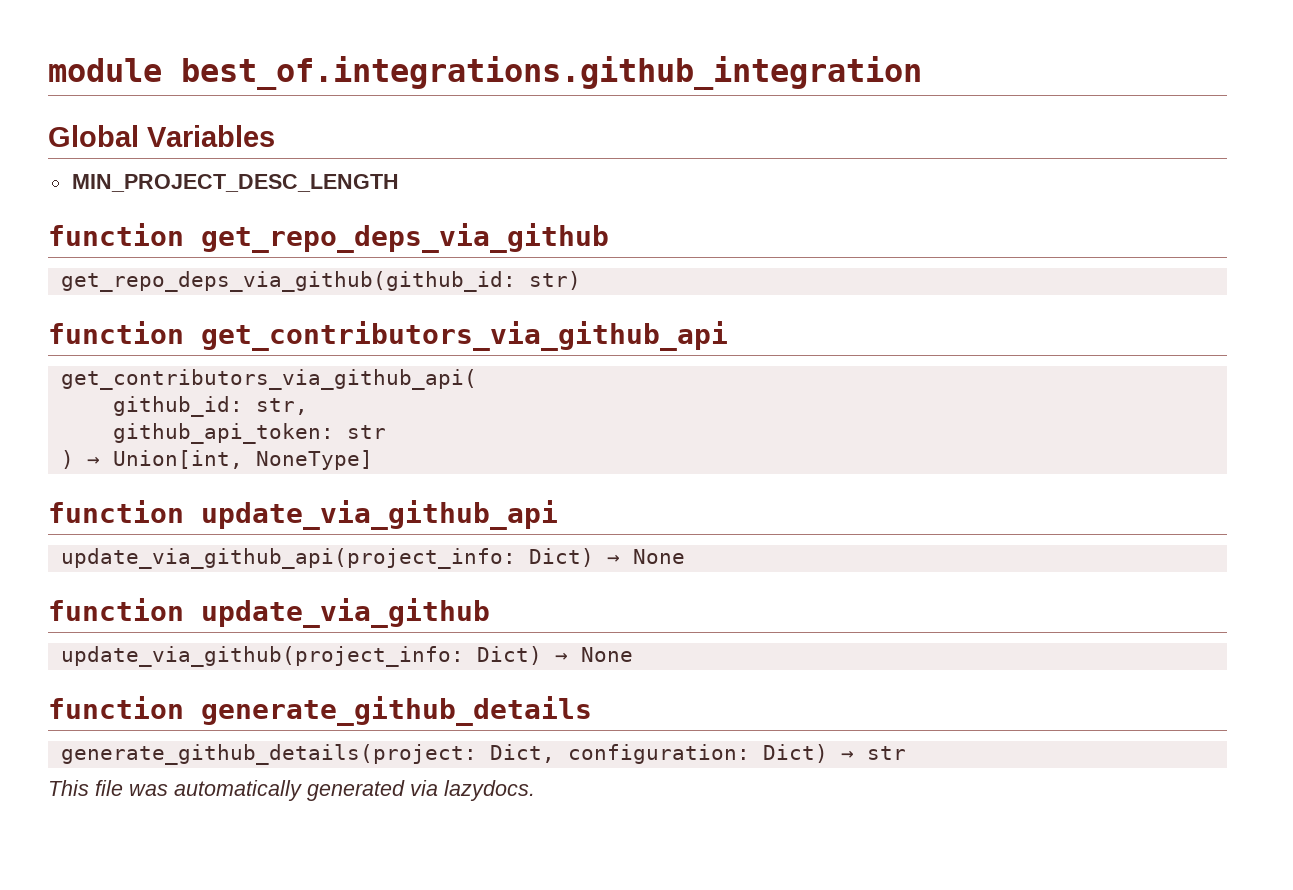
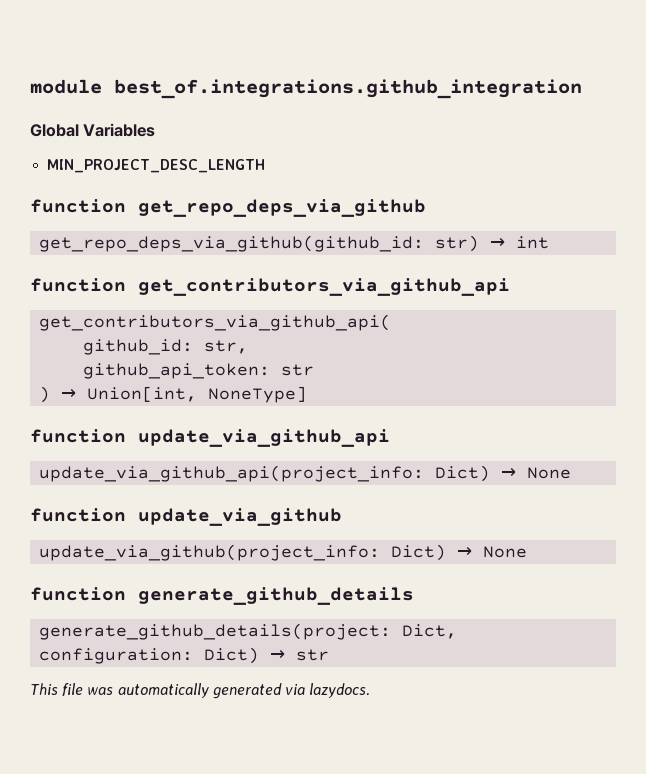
- get_repo_deps_via_github(github_id: str)
+ get_repo_deps_via_github(github_id: str) → int

